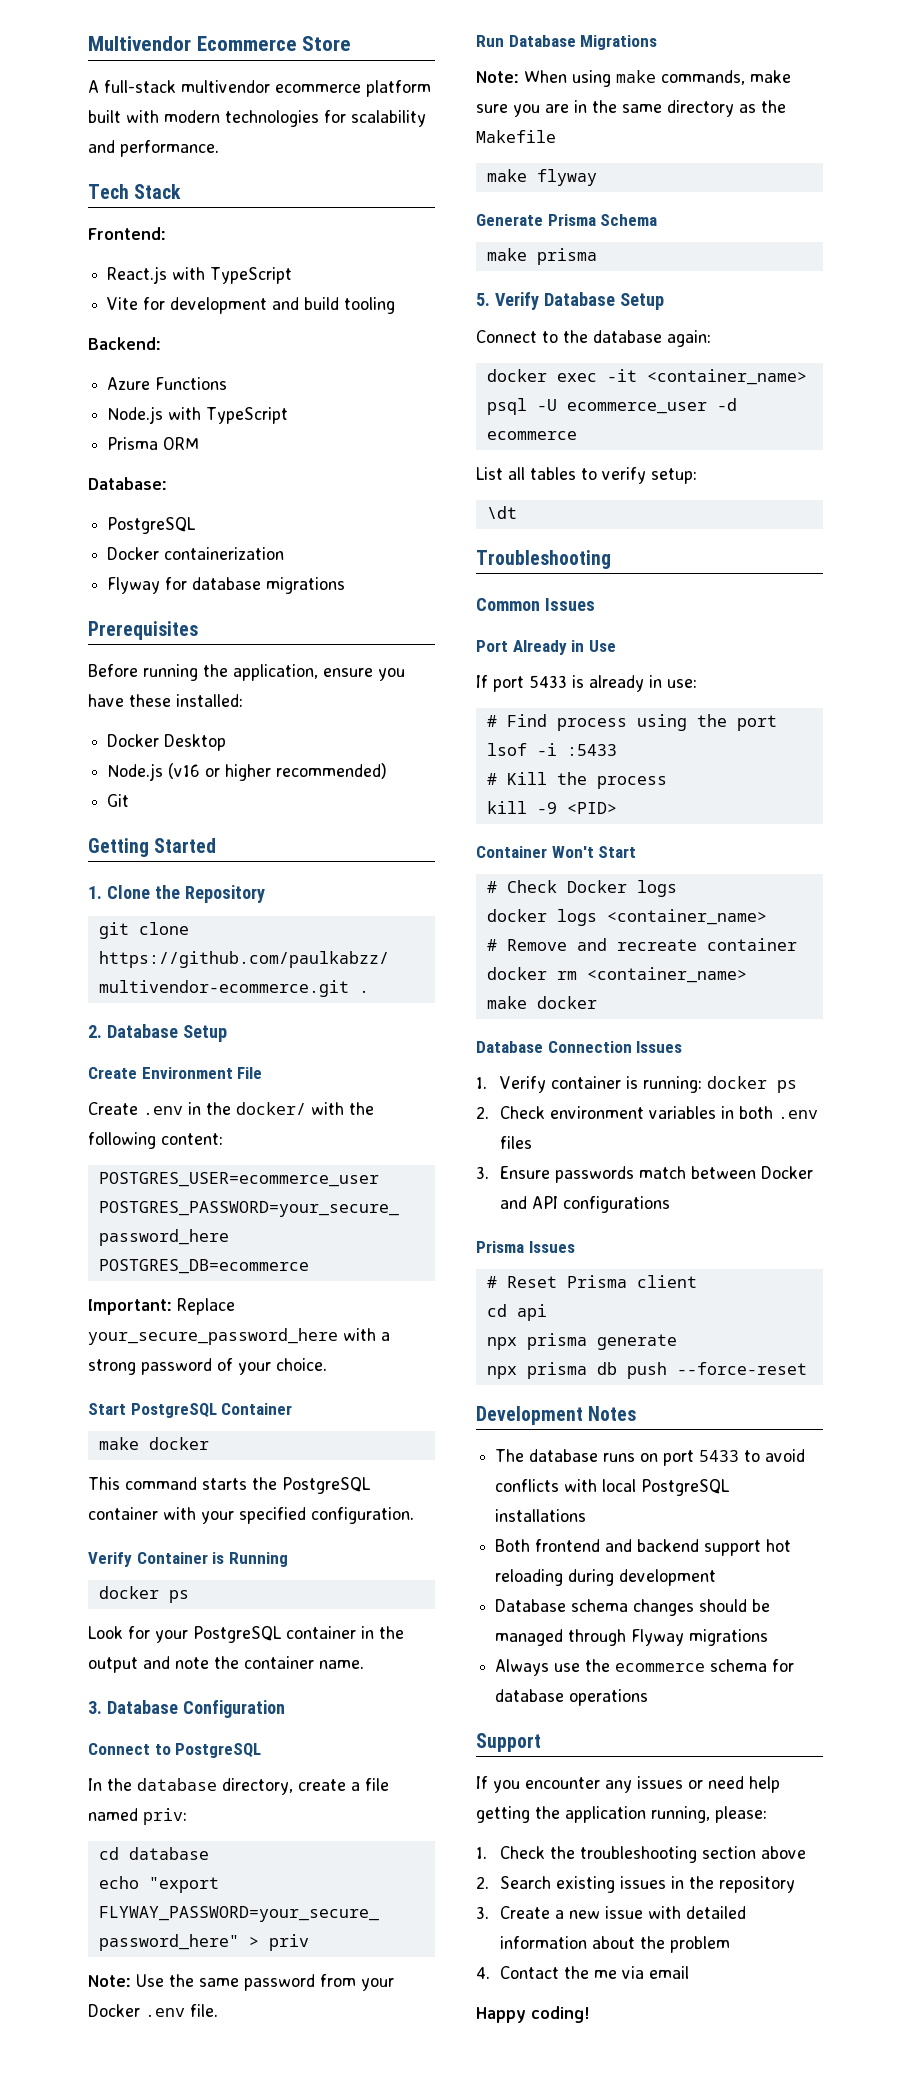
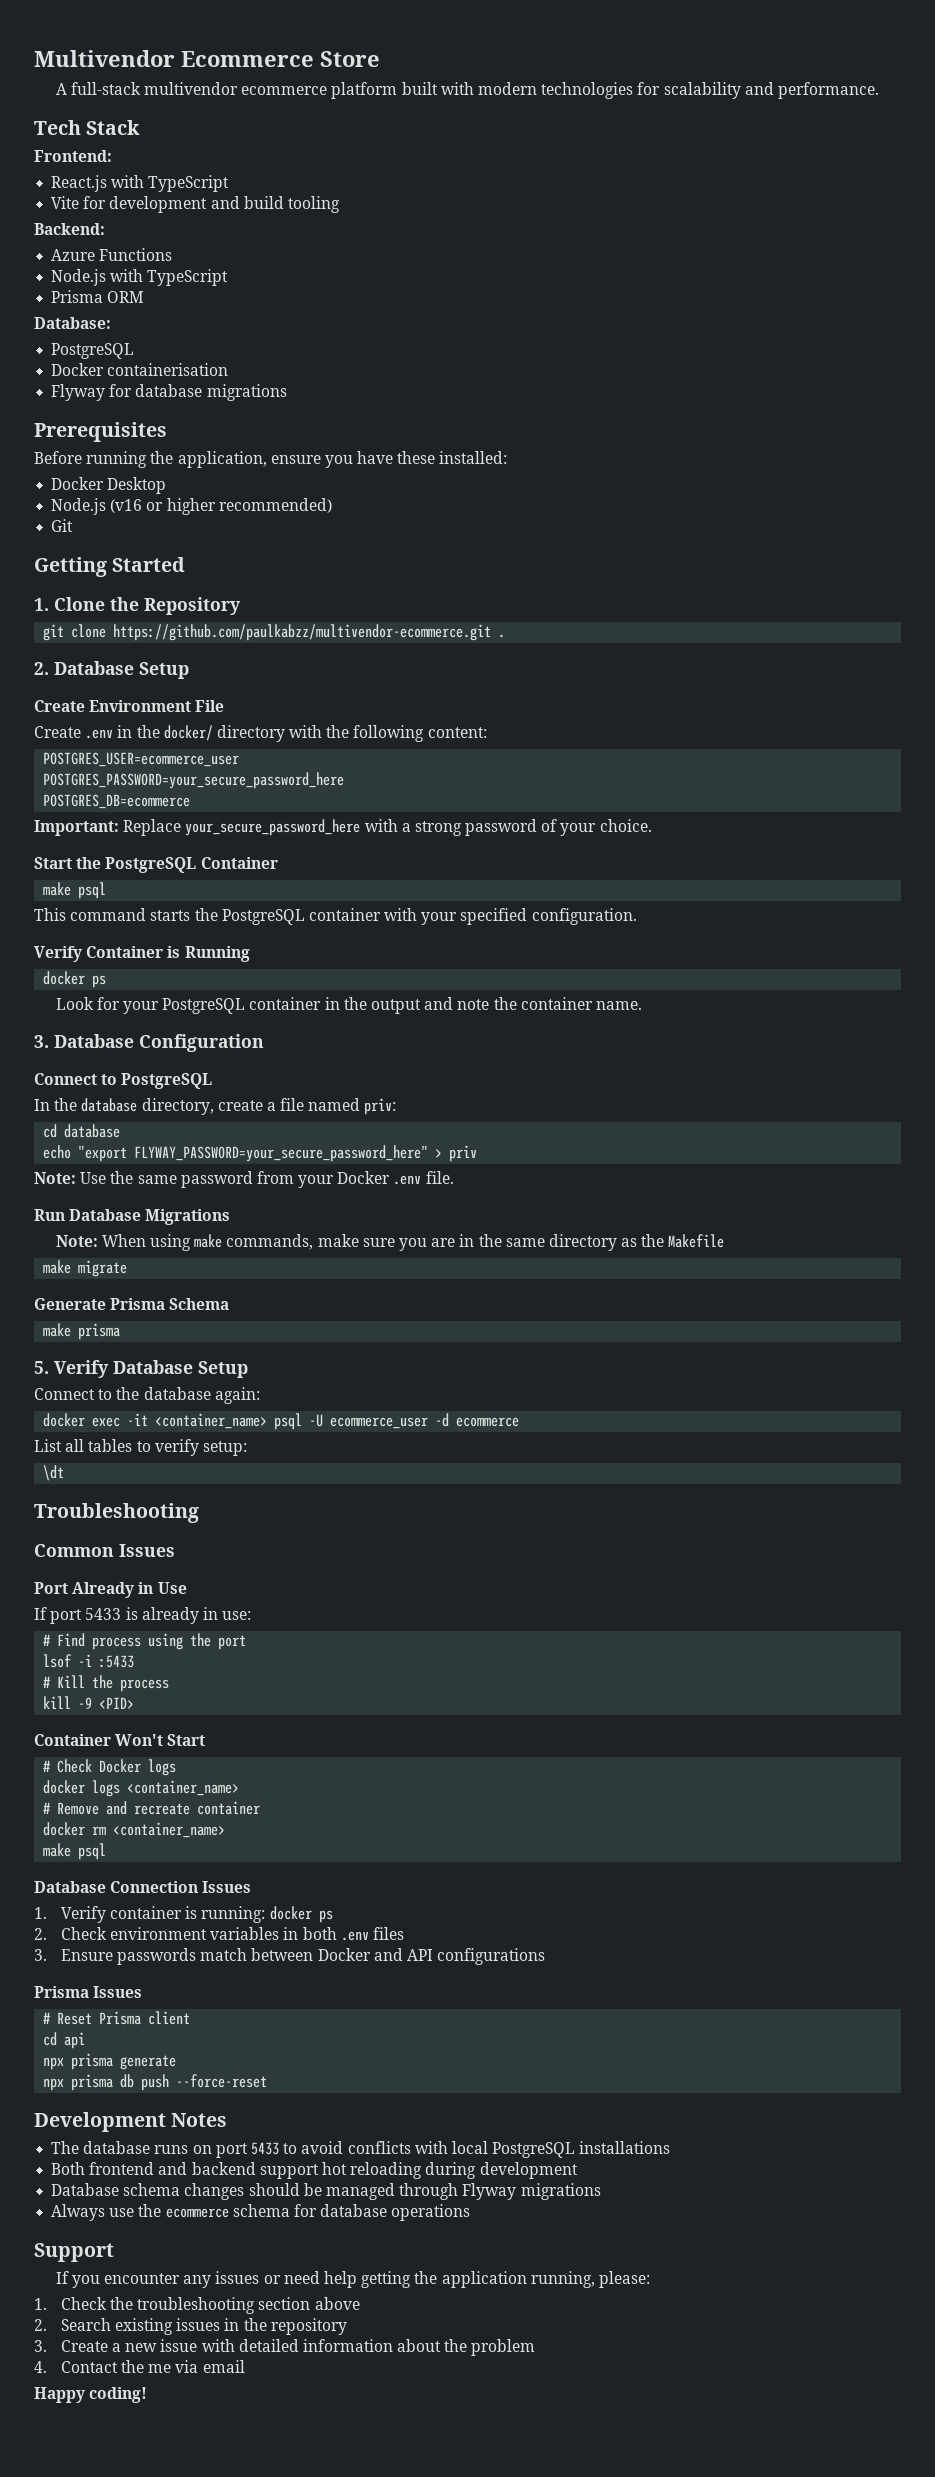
- Docker containerization
+ Docker containerisation
- Create .env in the docker/ with the following content:
+ Create .env in the docker/ directory with the following content:
- Start PostgreSQL Container
- make docker
+ Start the PostgreSQL Container
+ make psql
- make flyway
+ make migrate
  docker rm <container_name>
- make docker
+ make psql

